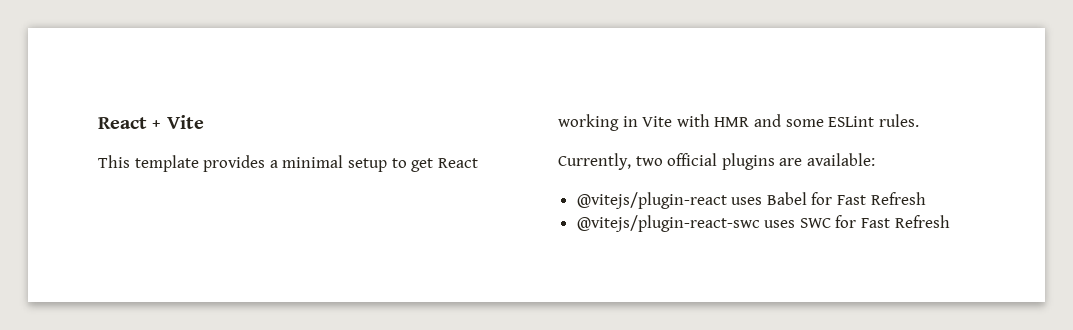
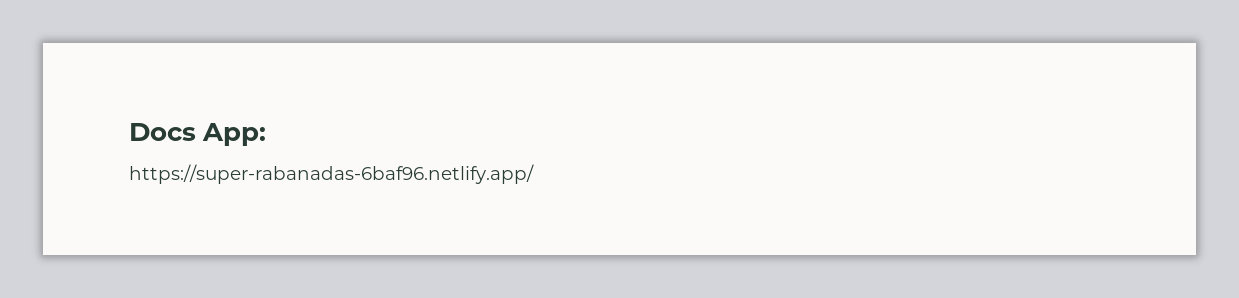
- React + Vite
- This template provides a minimal setup to get React working in Vite with HMR and some ESLint rules.
- Currently, two official plugins are available:
- @vitejs/plugin-react uses Babel for Fast Refresh
- @vitejs/plugin-react-swc uses SWC for Fast Refresh
+ Docs App:
+ https://super-rabanadas-6baf96.netlify.app/

